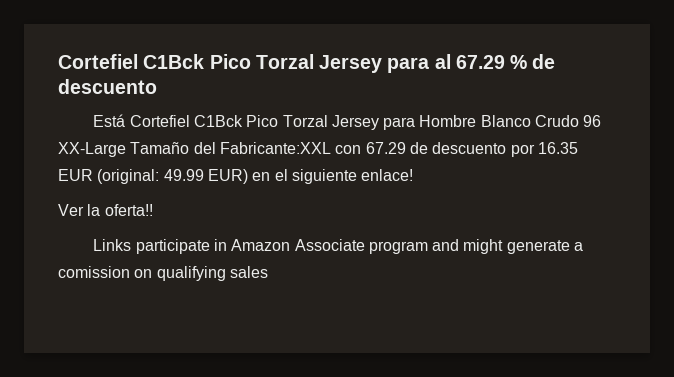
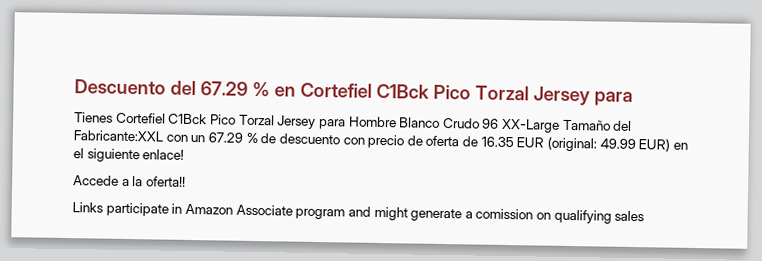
- Cortefiel C1Bck Pico Torzal Jersey para al 67.29 % de descuento
- Está Cortefiel C1Bck Pico Torzal Jersey para Hombre Blanco Crudo 96 XX-Large Tamaño del Fabricante:XXL con 67.29 de descuento por 16.35 EUR (original: 49.99 EUR) en el siguiente enlace!
+ Descuento del 67.29 % en Cortefiel C1Bck Pico Torzal Jersey para
+ Tienes Cortefiel C1Bck Pico Torzal Jersey para Hombre Blanco Crudo 96 XX-Large Tamaño del Fabricante:XXL con un 67.29 % de descuento con precio de oferta de 16.35 EUR (original: 49.99 EUR) en el siguiente enlace!
- Ver la oferta!!
+ Accede a la oferta!!

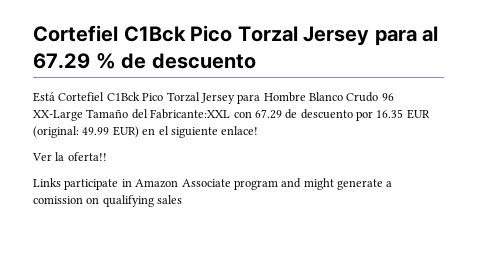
- Descuento del 67.29 % en Cortefiel C1Bck Pico Torzal Jersey para
- Tienes Cortefiel C1Bck Pico Torzal Jersey para Hombre Blanco Crudo 96 XX-Large Tamaño del Fabricante:XXL con un 67.29 % de descuento con precio de oferta de 16.35 EUR (original: 49.99 EUR) en el siguiente enlace!
+ Cortefiel C1Bck Pico Torzal Jersey para al 67.29 % de descuento
+ Está Cortefiel C1Bck Pico Torzal Jersey para Hombre Blanco Crudo 96 XX-Large Tamaño del Fabricante:XXL con 67.29 de descuento por 16.35 EUR (original: 49.99 EUR) en el siguiente enlace!
- Accede a la oferta!!
+ Ver la oferta!!

